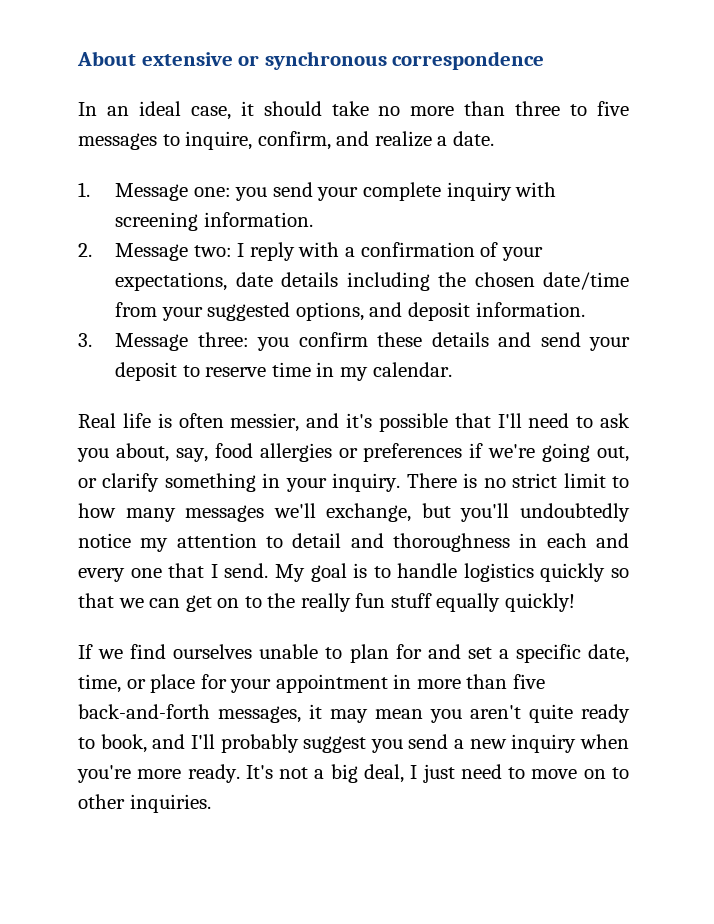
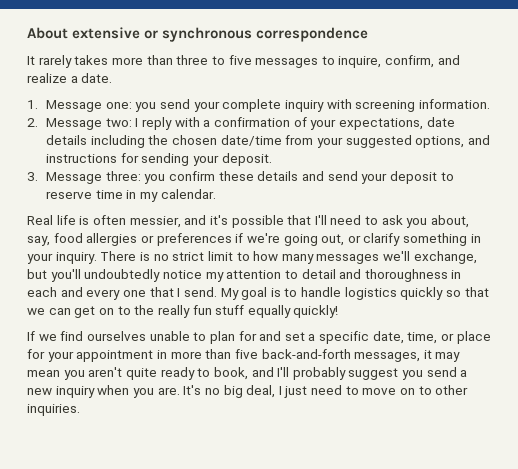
- In an ideal case, it should take no more than three to five messages to inquire, confirm, and realize a date.
+ It rarely takes more than three to five messages to inquire, confirm, and realize a date.
- 2. Message two: I reply with a confirmation of your expectations, date details including the chosen date/time from your suggested options, and deposit information.
+ 2. Message two: I reply with a confirmation of your expectations, date details including the chosen date/time from your suggested options, and instructions for sending your deposit.
- If we find ourselves unable to plan for and set a specific date, time, or place for your appointment in more than five back-and-forth messages, it may mean you aren't quite ready to book, and I'll probably suggest you send a new inquiry when you're more ready. It's not a big deal, I just need to move on to other inquiries.
+ If we find ourselves unable to plan for and set a specific date, time, or place for your appointment in more than five back-and-forth messages, it may mean you aren't quite ready to book, and I'll probably suggest you send a new inquiry when you are. It's no big deal, I just need to move on to other inquiries.

